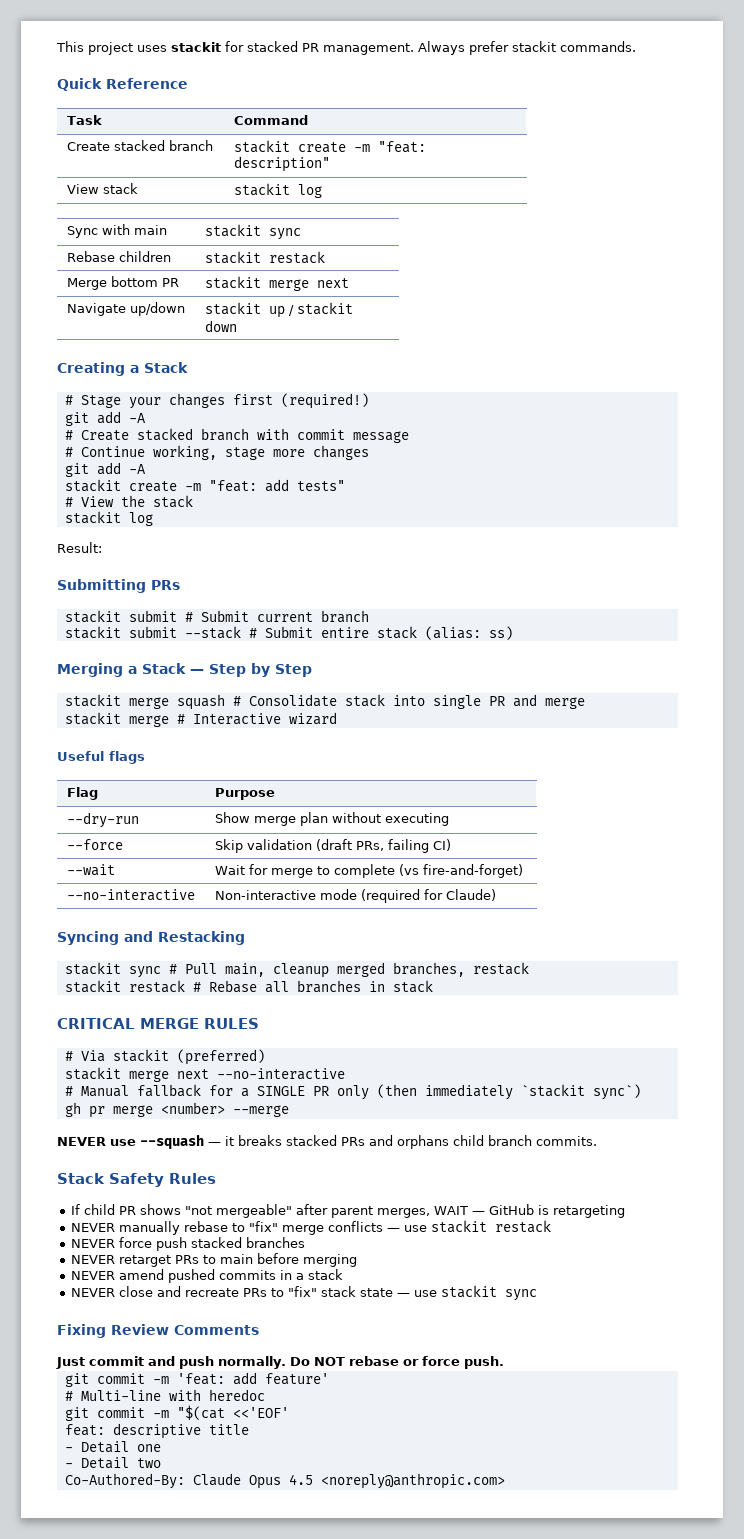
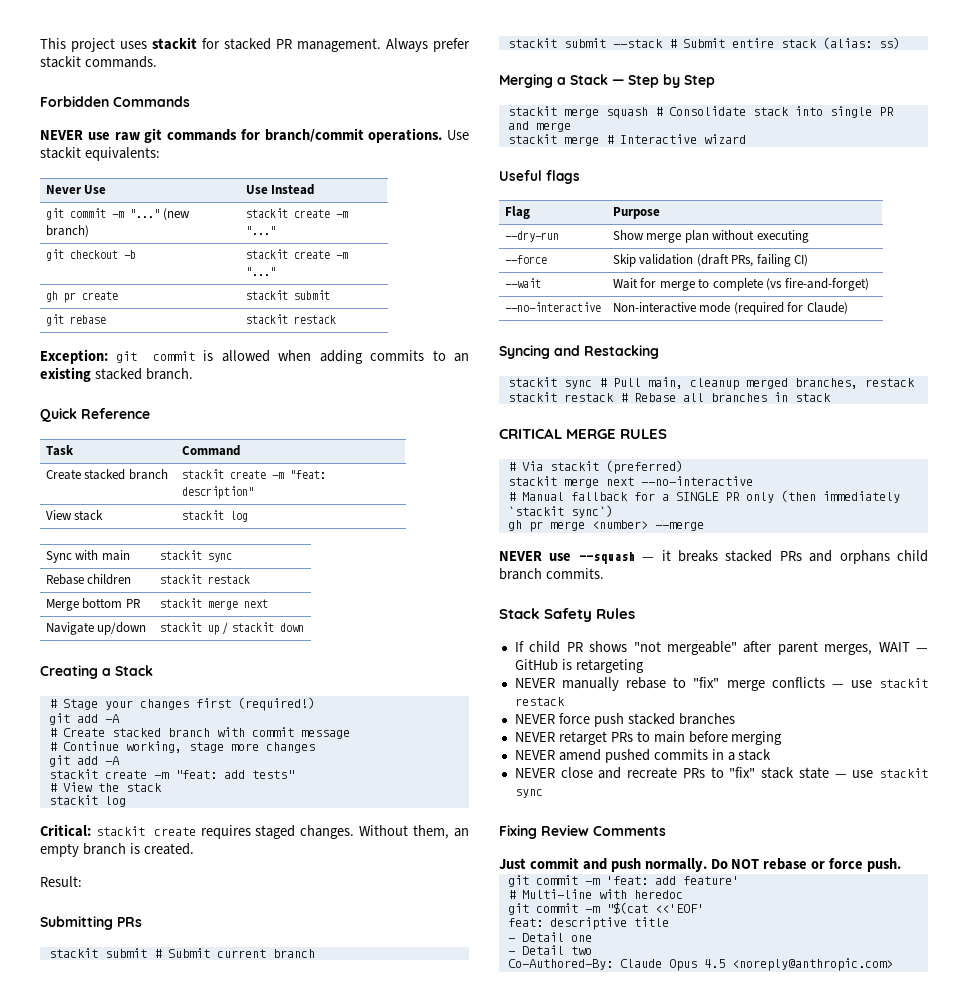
+ Forbidden Commands
+ NEVER use raw git commands for branch/commit operations. Use stackit equivalents:
+ Never Use | Use Instead
+ git commit -m "..." (new branch) | stackit create -m "..."
+ git checkout -b | stackit create -m "..."
+ gh pr create | stackit submit
+ git rebase | stackit restack
+ Exception: git commit is allowed when adding commits to an existing stacked branch.
+ Critical: stackit create requires staged changes. Without them, an empty branch is created.

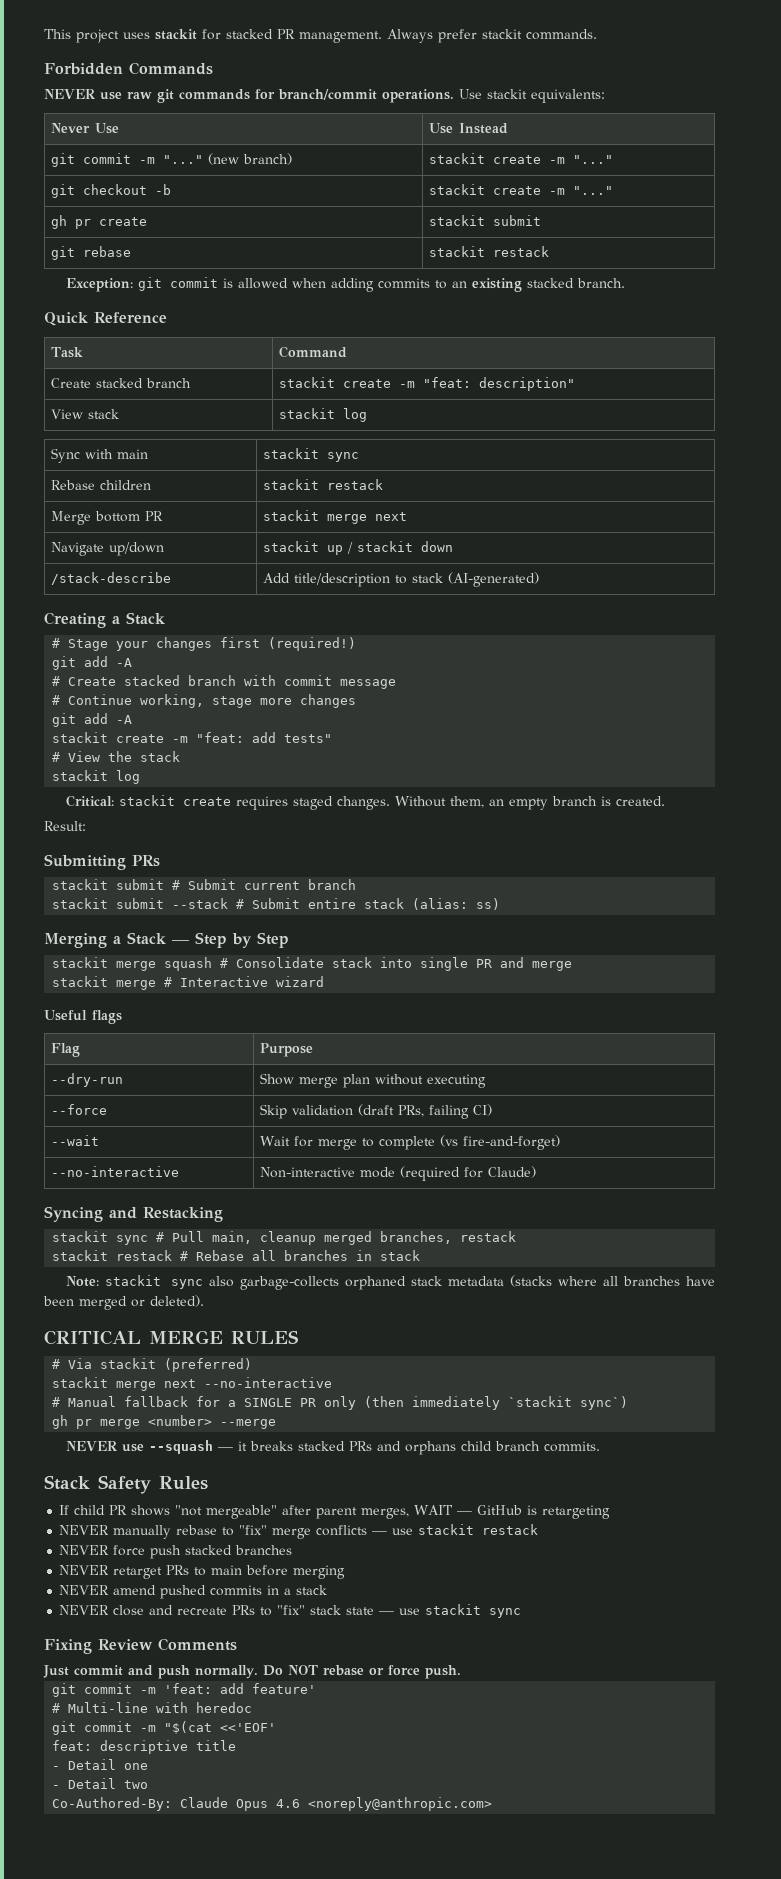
+ /stack-describe | Add title/description to stack (AI-generated)
+ Note: stackit sync also garbage-collects orphaned stack metadata (stacks where all branches have been merged or deleted).
- Co-Authored-By: Claude Opus 4.5 <noreply@anthropic.com>
+ Co-Authored-By: Claude Opus 4.6 <noreply@anthropic.com>

